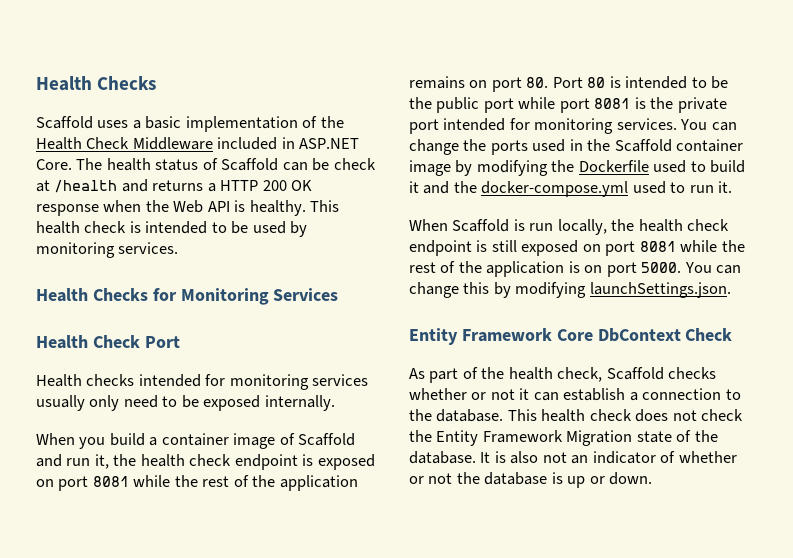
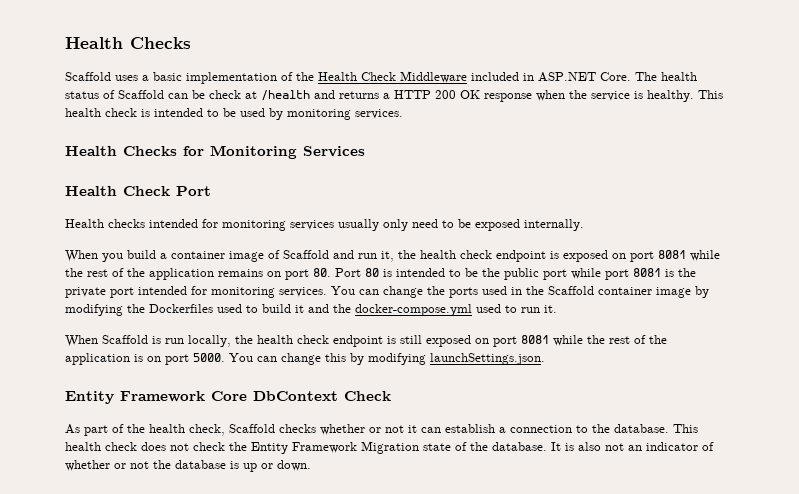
- The health status of Scaffold can be check at /health and returns a HTTP 200 OK response when the Web API is healthy.
+ The health status of Scaffold can be check at /health and returns a HTTP 200 OK response when the service is healthy.
- You can change the ports used in the Scaffold container image by modifying the Dockerfile used to build it and the docker-compose.yml used to run it.
+ You can change the ports used in the Scaffold container image by modifying the Dockerfiles used to build it and the docker-compose.yml used to run it.

